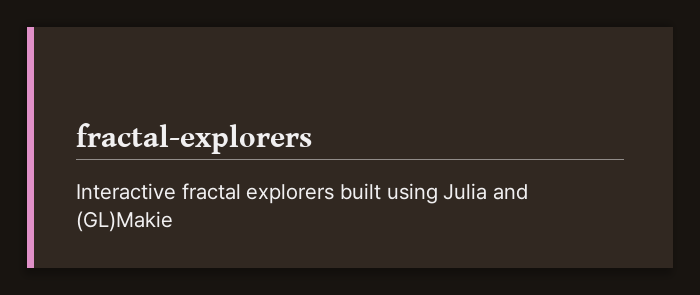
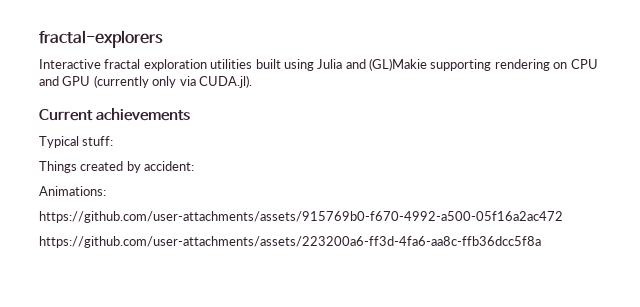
- Interactive fractal explorers built using Julia and (GL)Makie
+ Interactive fractal exploration utilities built using Julia and (GL)Makie supporting rendering on CPU and GPU (currently only via CUDA.jl).
+ Current achievements
+ Typical stuff:
+ Things created by accident:
+ Animations:
+ https://github.com/user-attachments/assets/915769b0-f670-4992-a500-05f16a2ac472
+ https://github.com/user-attachments/assets/223200a6-ff3d-4fa6-aa8c-ffb36dcc5f8a

